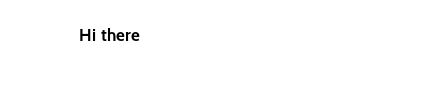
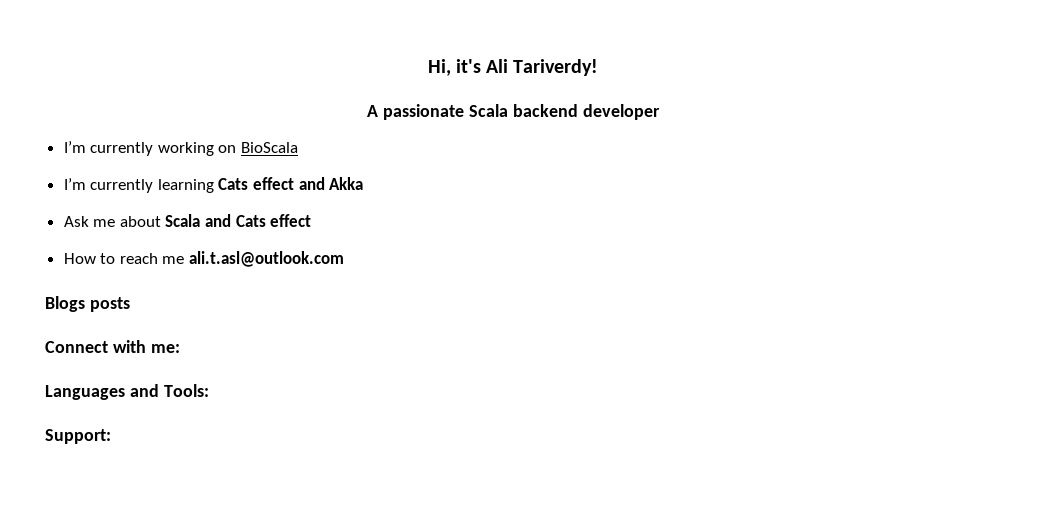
- Hi there
+ Hi, it's Ali Tariverdy!
+ A passionate Scala backend developer
+ I’m currently working on BioScala
+ I’m currently learning Cats effect and Akka
+ Ask me about Scala and Cats effect
+ How to reach me ali.t.asl@outlook.com
+ Blogs posts
+ Connect with me:
+ Languages and Tools:
+ Support:

